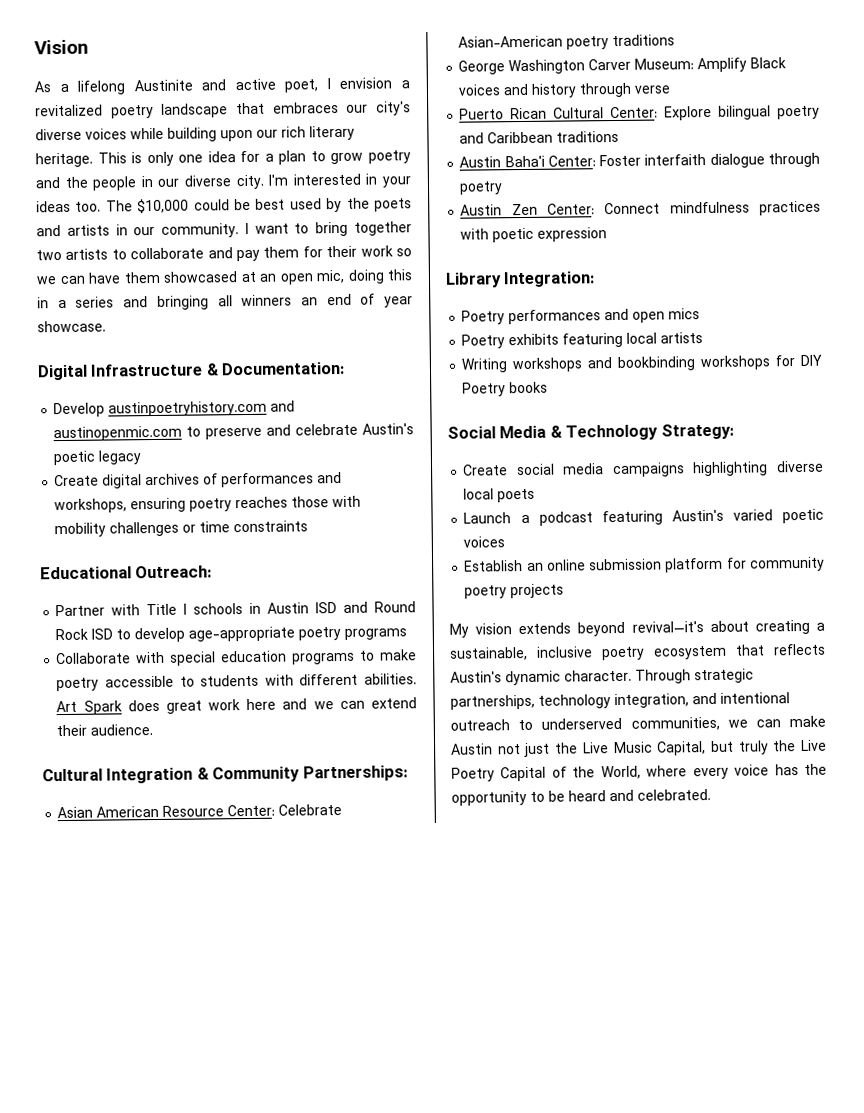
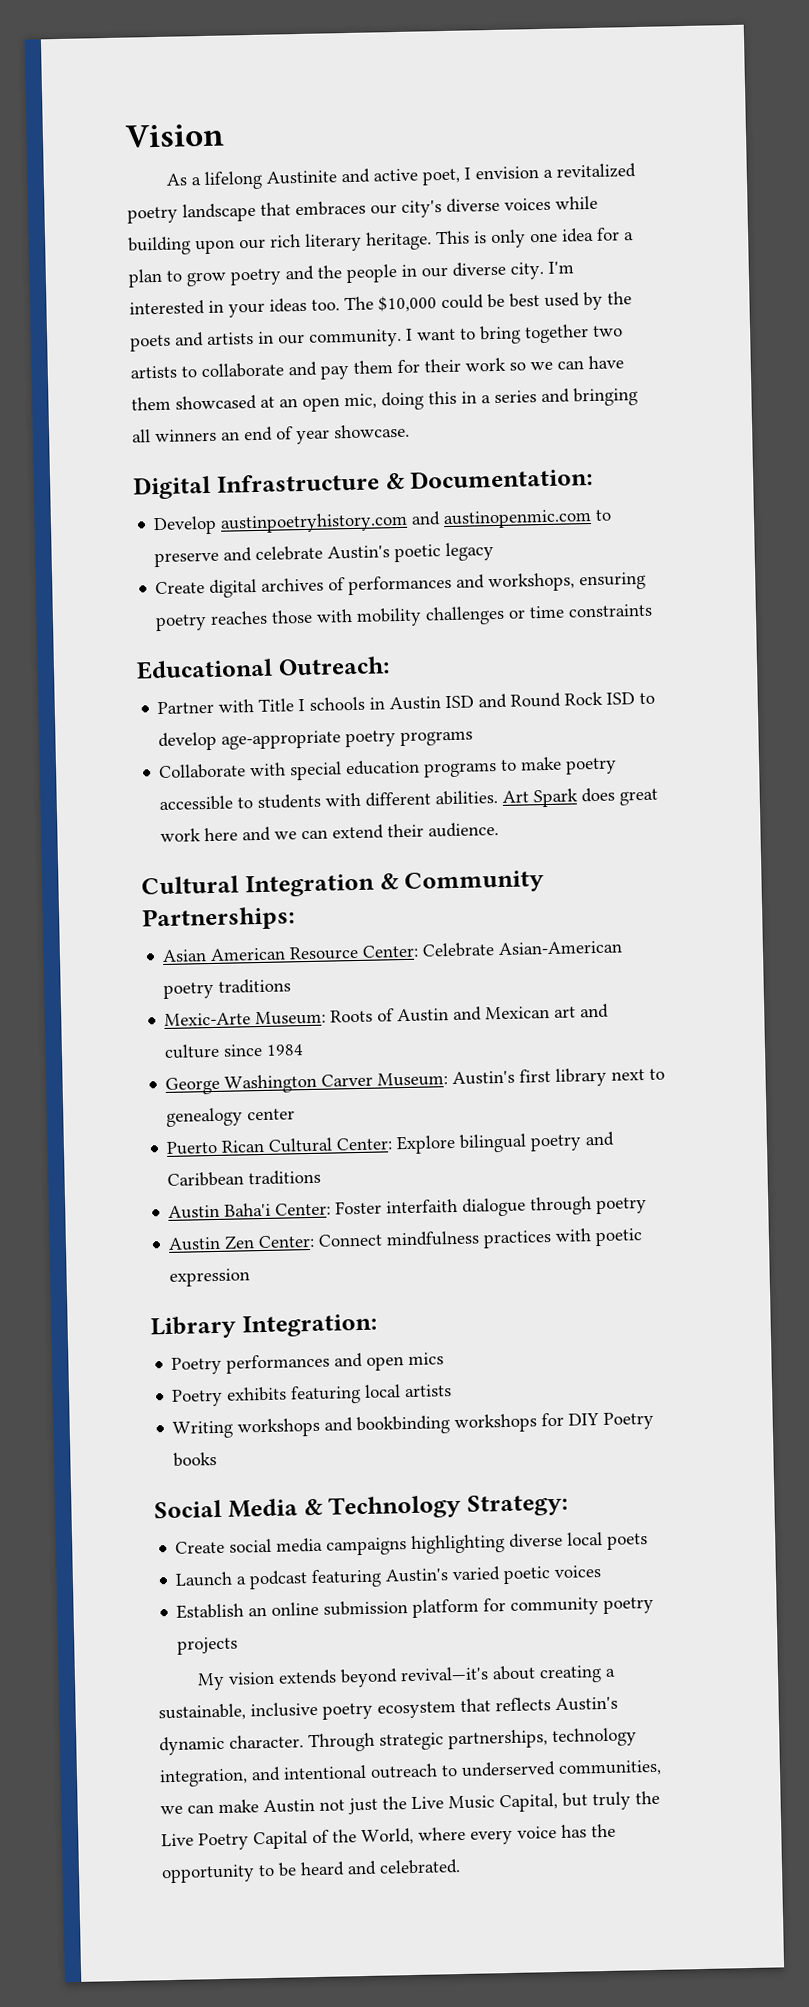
- George Washington Carver Museum: Amplify Black voices and history through verse
+ Mexic-Arte Museum: Roots of Austin and Mexican art and culture since 1984
+ George Washington Carver Museum: Austin's first library next to genealogy center

